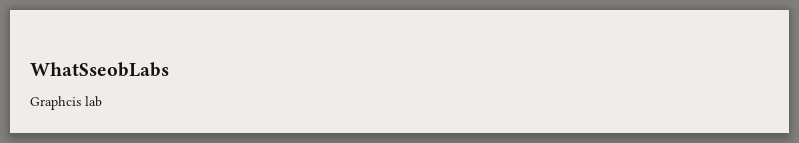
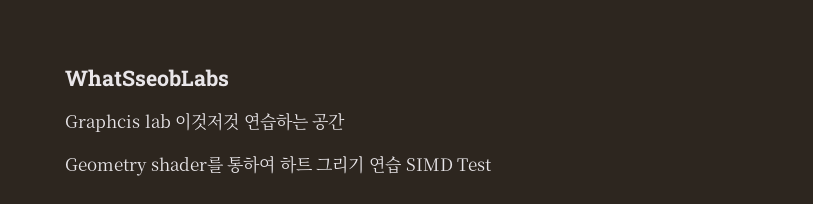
- Graphcis lab
+ Graphcis lab 이것저것 연습하는 공간
+ Geometry shader를 통하여 하트 그리기 연습 SIMD Test

